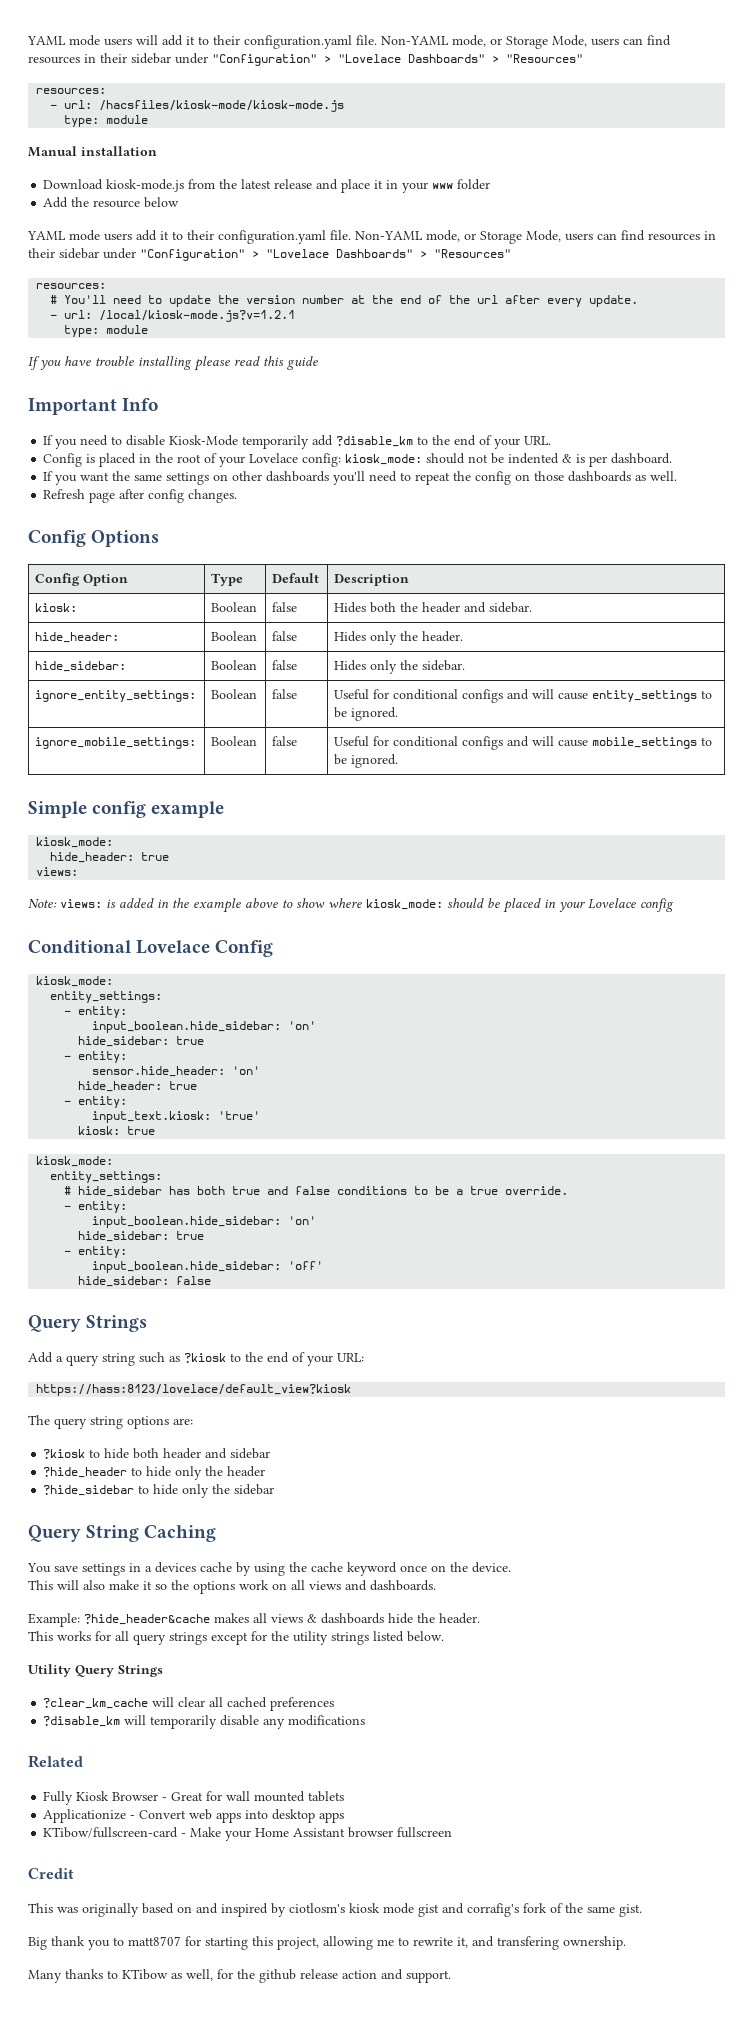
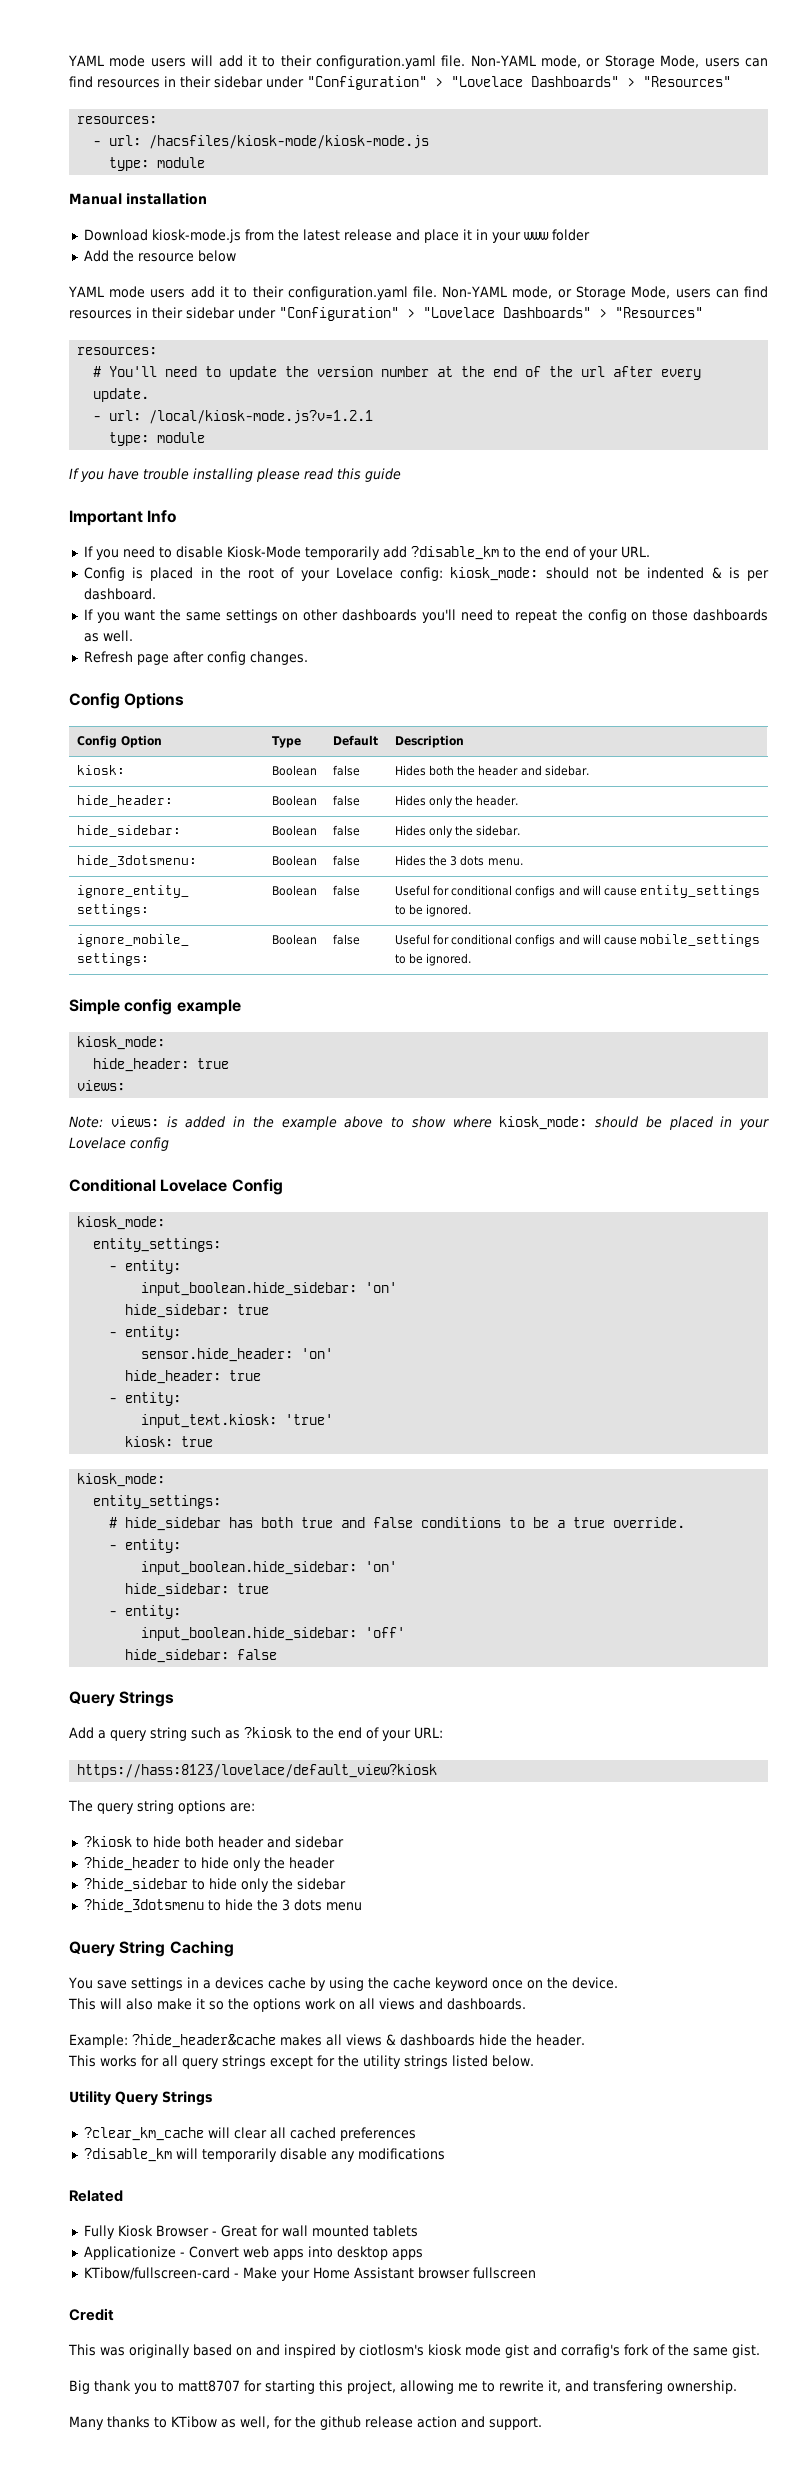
+ hide_3dotsmenu: | Boolean | false | Hides the 3 dots menu.
+ ?hide_3dotsmenu to hide the 3 dots menu

